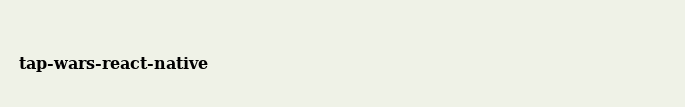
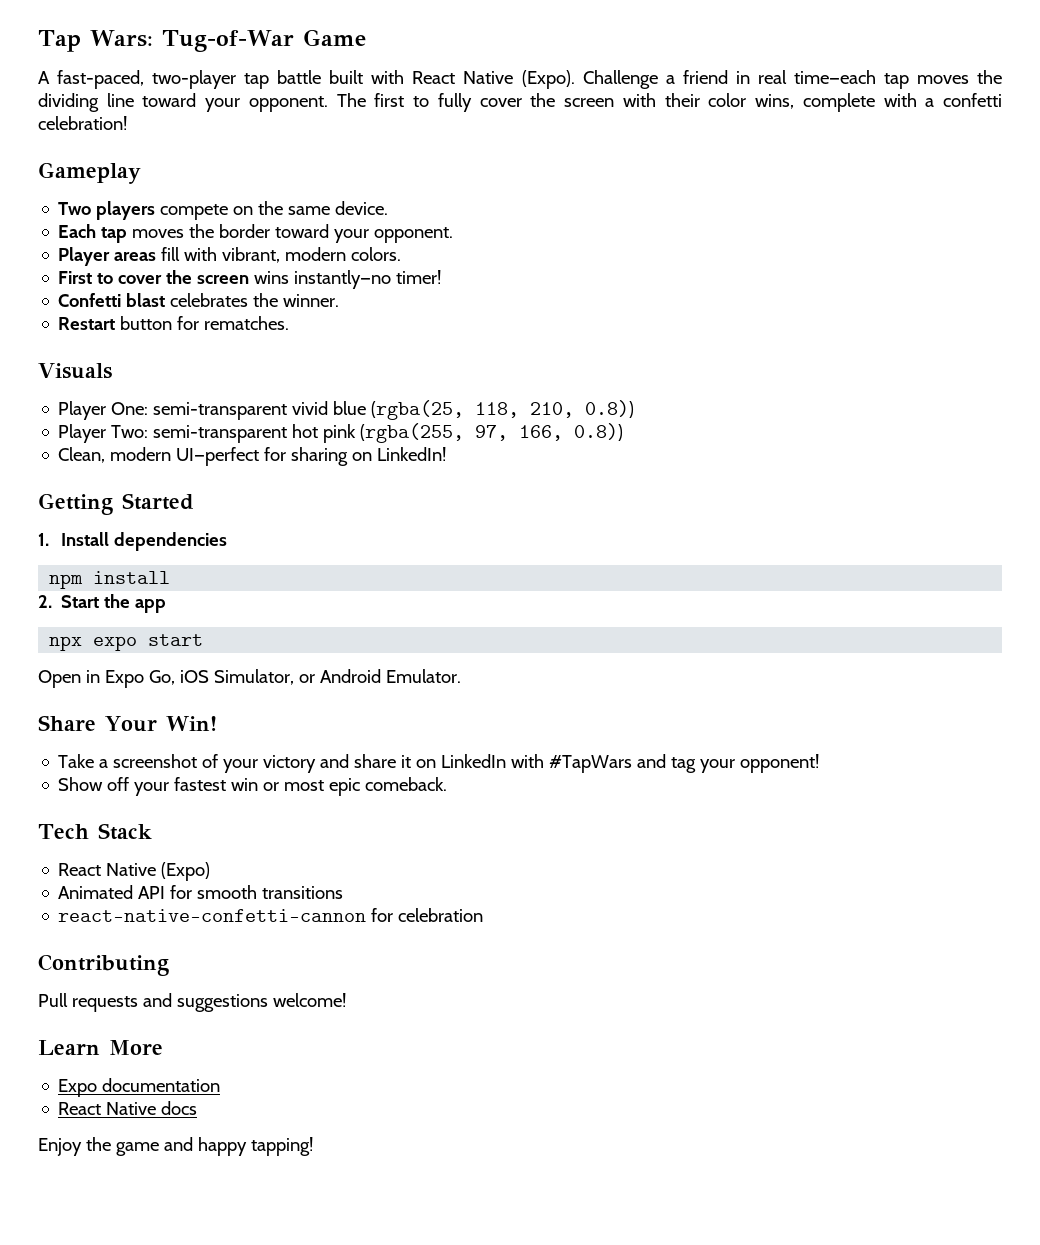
- tap-wars-react-native
+ Tap Wars: Tug-of-War Game
+ A fast-paced, two-player tap battle built with React Native (Expo). Challenge a friend in real time—each tap moves the dividing line toward your opponent. The first to fully cover the screen with their color wins, complete with a confetti celebration!
+ Gameplay
+ Two players compete on the same device.
+ Each tap moves the border toward your opponent.
+ Player areas fill with vibrant, modern colors.
+ First to cover the screen wins instantly—no timer!
+ Confetti blast celebrates the winner.
+ Restart button for rematches.
+ Visuals
+ Player One: semi-transparent vivid blue (rgba(25, 118, 210, 0.8))
+ Player Two: semi-transparent hot pink (rgba(255, 97, 166, 0.8))
+ Clean, modern UI—perfect for sharing on LinkedIn!
+ Getting Started
+ 1. Install dependencies
+ npm install
+ 2. Start the app
+ npx expo start
+ Open in Expo Go, iOS Simulator, or Android Emulator.
+ Share Your Win!
+ Take a screenshot of your victory and share it on LinkedIn with #TapWars and tag your opponent!
+ Show off your fastest win or most epic comeback.
+ Tech Stack
+ React Native (Expo)
+ Animated API for smooth transitions
+ react-native-confetti-cannon for celebration
+ Contributing
+ Pull requests and suggestions welcome!
+ Learn More
+ Expo documentation
+ React Native docs
+ Enjoy the game and happy tapping!

